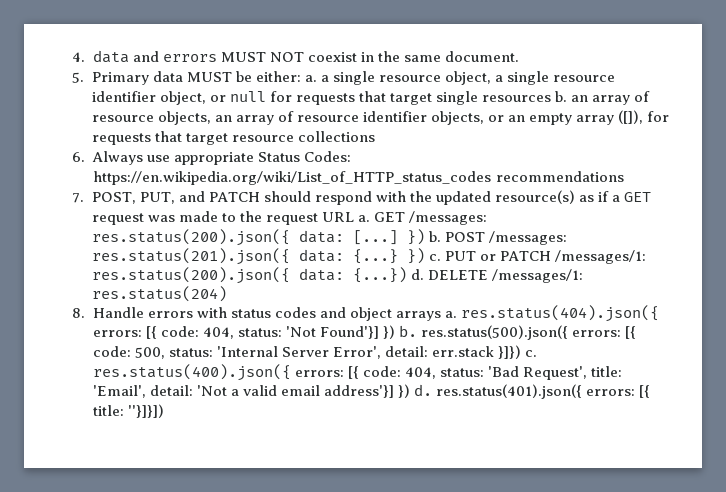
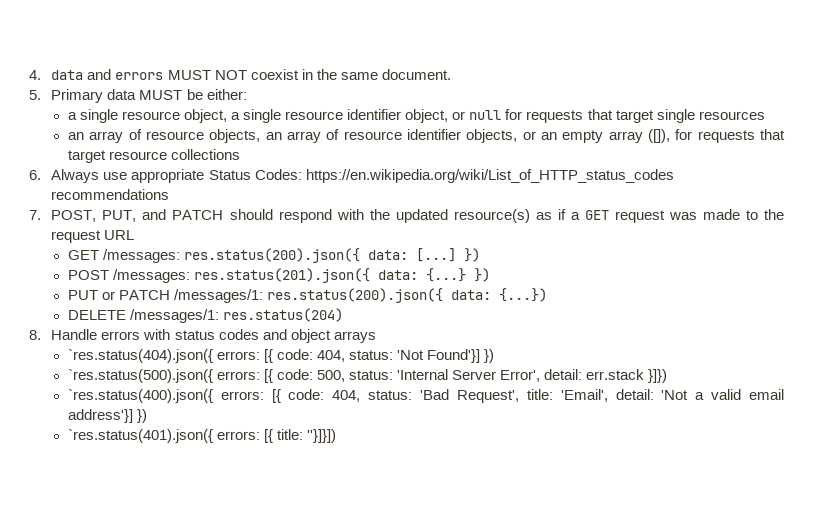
- 5. Primary data MUST be either: a. a single resource object, a single resource identifier object, or null for requests that target single resources b. an array of resource objects, an array of resource identifier objects, or an empty array ([]), for requests that target resource collections
+ 5. Primary data MUST be either:
+ a single resource object, a single resource identifier object, or null for requests that target single resources
+ an array of resource objects, an array of resource identifier objects, or an empty array ([]), for requests that target resource collections
- 7. POST, PUT, and PATCH should respond with the updated resource(s) as if a GET request was made to the request URL a. GET /messages: res.status(200).json({ data: [...] }) b. POST /messages: res.status(201).json({ data: {...} }) c. PUT or PATCH /messages/1: res.status(200).json({ data: {...}) d. DELETE /messages/1: res.status(204)
+ 7. POST, PUT, and PATCH should respond with the updated resource(s) as if a GET request was made to the request URL
+ GET /messages: res.status(200).json({ data: [...] })
+ POST /messages: res.status(201).json({ data: {...} })
+ PUT or PATCH /messages/1: res.status(200).json({ data: {...})
+ DELETE /messages/1: res.status(204)
- 8. Handle errors with status codes and object arrays a. res.status(404).json({ errors: [{ code: 404, status: 'Not Found'}] }) b. res.status(500).json({ errors: [{ code: 500, status: 'Internal Server Error', detail: err.stack }]}) c. res.status(400).json({ errors: [{ code: 404, status: 'Bad Request', title: 'Email', detail: 'Not a valid email address'}] }) d. res.status(401).json({ errors: [{ title: ''}]}])
+ 8. Handle errors with status codes and object arrays
+ `res.status(404).json({ errors: [{ code: 404, status: 'Not Found'}] })
+ `res.status(500).json({ errors: [{ code: 500, status: 'Internal Server Error', detail: err.stack }]})
+ `res.status(400).json({ errors: [{ code: 404, status: 'Bad Request', title: 'Email', detail: 'Not a valid email address'}] })
+ `res.status(401).json({ errors: [{ title: ''}]}])

